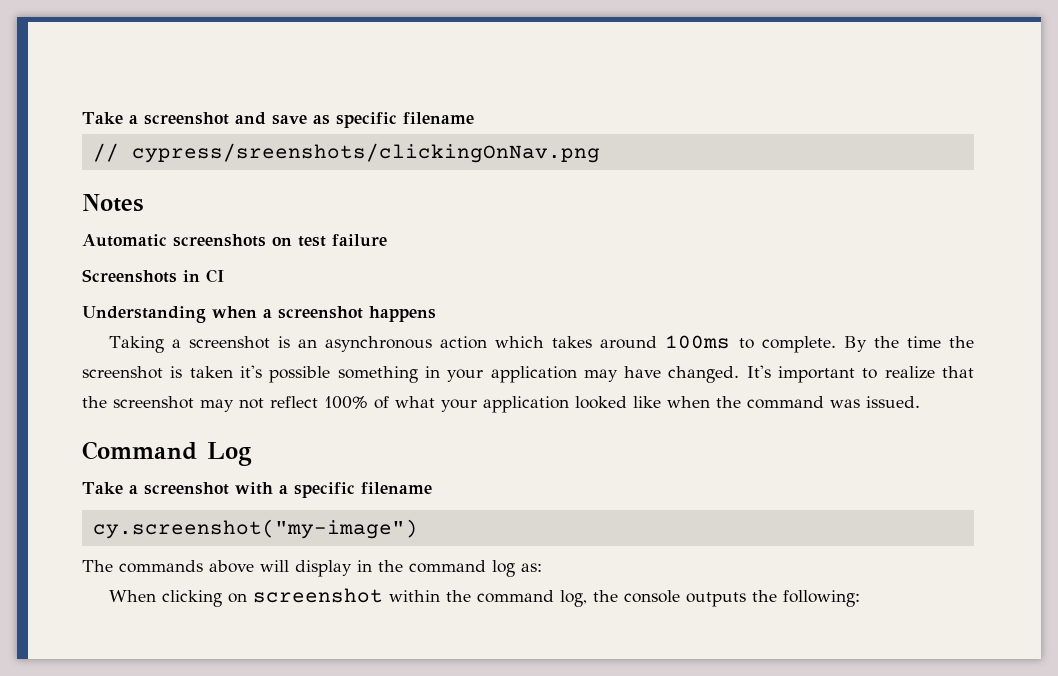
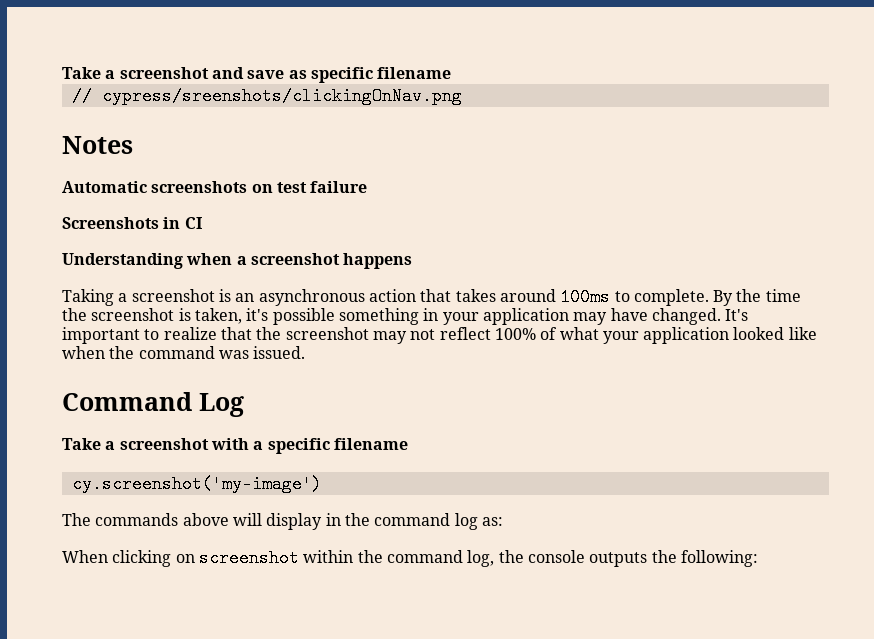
- Taking a screenshot is an asynchronous action which takes around 100ms to complete.
+ Taking a screenshot is an asynchronous action that takes around 100ms to complete.
- By the time the screenshot is taken it's possible something in your application may have changed.
+ By the time the screenshot is taken, it's possible something in your application may have changed.
- cy.screenshot("my-image")
+ cy.screenshot('my-image')

